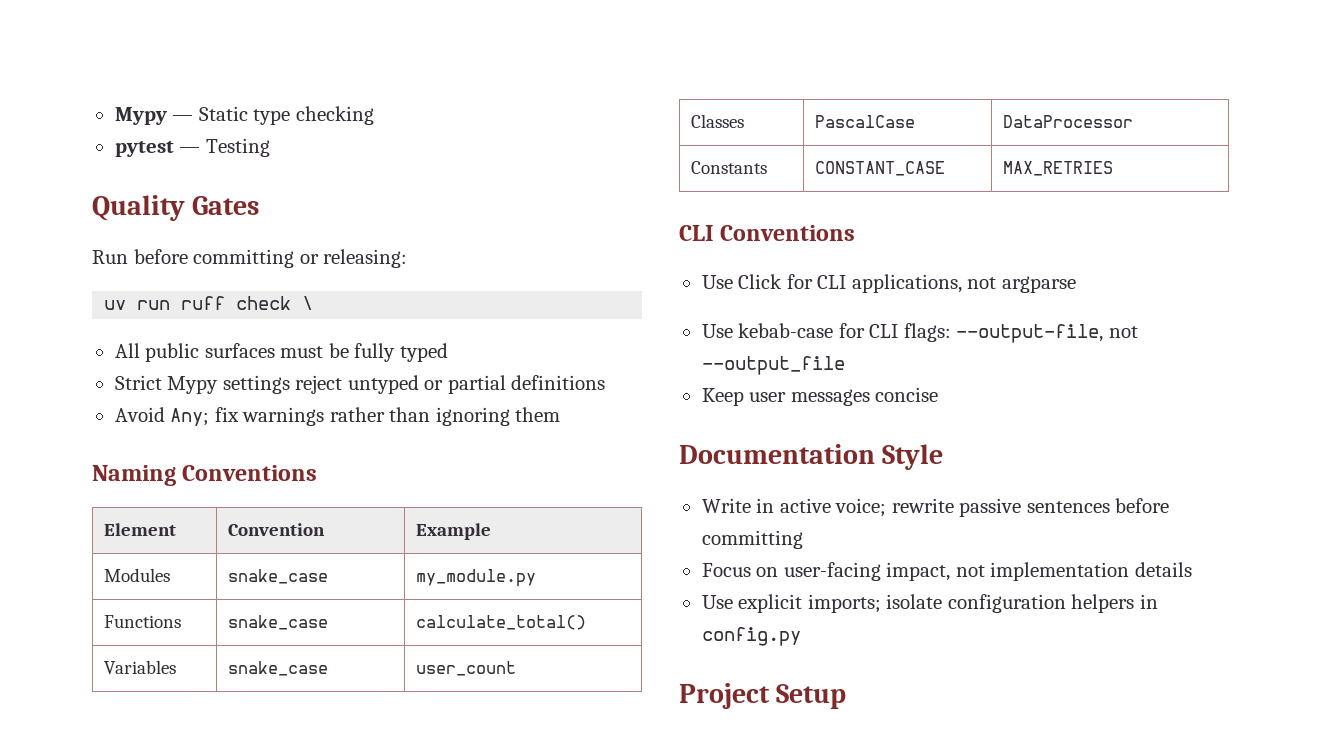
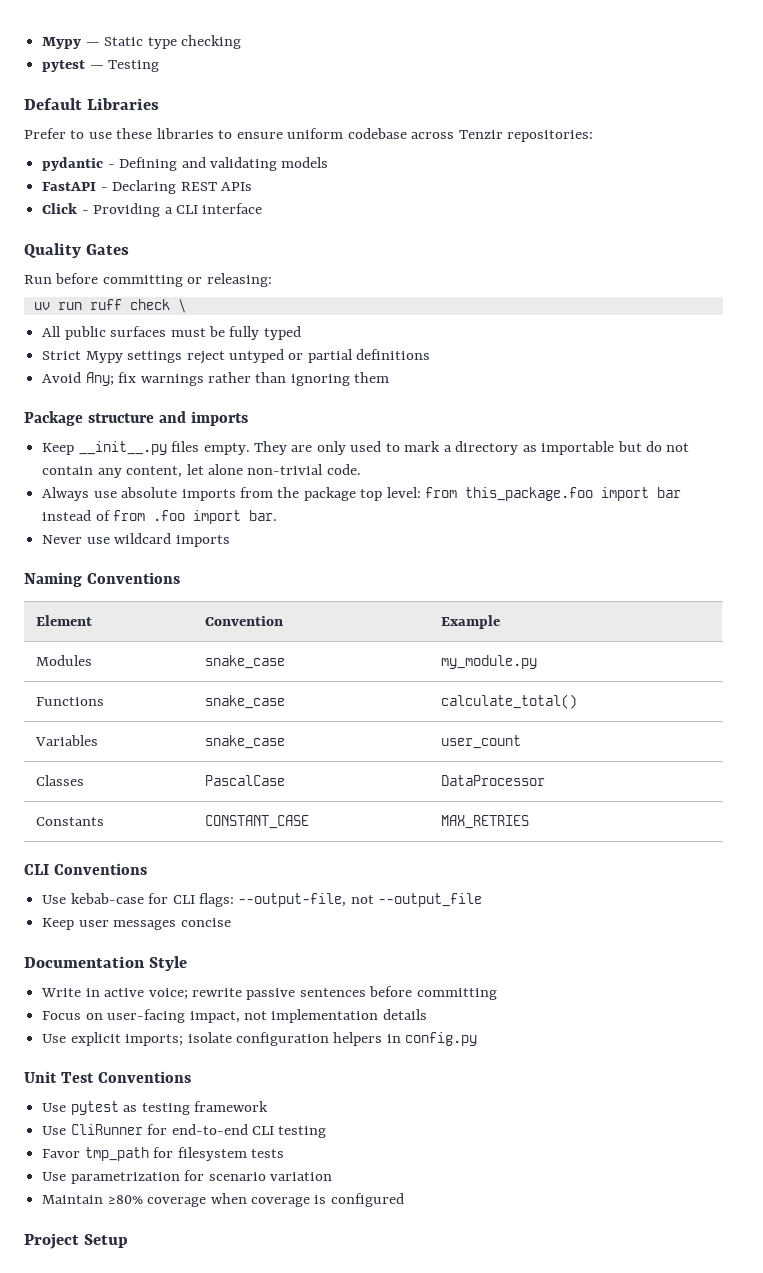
+ Default Libraries
+ Prefer to use these libraries to ensure uniform codebase across Tenzir repositories:
+ pydantic - Defining and validating models
+ FastAPI - Declaring REST APIs
+ Click - Providing a CLI interface
+ Package structure and imports
+ Keep __init__.py files empty. They are only used to mark a directory as importable but do not contain any content, let alone non-trivial code.
+ Always use absolute imports from the package top level: from this_package.foo import bar instead of from .foo import bar.
+ Never use wildcard imports
- Use Click for CLI applications, not argparse
+ Unit Test Conventions
+ Use pytest as testing framework
+ Use CliRunner for end-to-end CLI testing
+ Favor tmp_path for filesystem tests
+ Use parametrization for scenario variation
+ Maintain ≥80% coverage when coverage is configured

